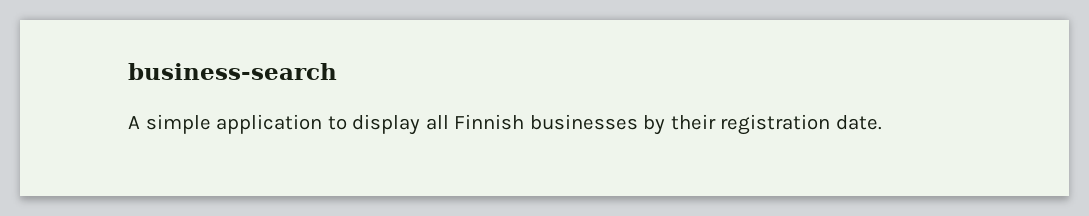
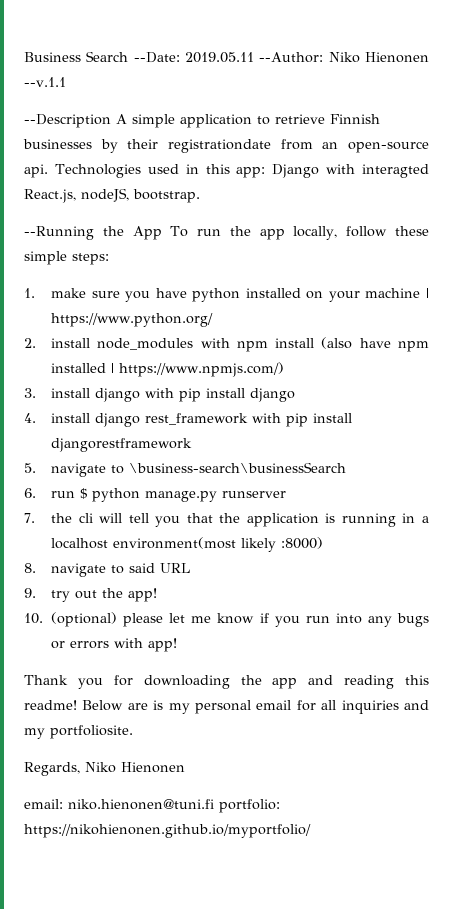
- business-search
- A simple application to display all Finnish businesses by their registration date.
+ Business Search --Date: 2019.05.11 --Author: Niko Hienonen --v.1.1
+ --Description A simple application to retrieve Finnish businesses by their registrationdate from an open-source api. Technologies used in this app: Django with interagted React.js, nodeJS, bootstrap.
+ --Running the App To run the app locally, follow these simple steps:
+ 1. make sure you have python installed on your machine | https://www.python.org/
+ 2. install node_modules with npm install (also have npm installed | https://www.npmjs.com/)
+ 3. install django with pip install django
+ 4. install django rest_framework with pip install djangorestframework
+ 5. navigate to \business-search\businessSearch
+ 6. run $ python manage.py runserver
+ 7. the cli will tell you that the application is running in a localhost environment(most likely :8000)
+ 8. navigate to said URL
+ 9. try out the app!
+ 10. (optional) please let me know if you run into any bugs or errors with app!
+ Thank you for downloading the app and reading this readme! Below are is my personal email for all inquiries and my portfoliosite.
+ Regards, Niko Hienonen
+ email: niko.hienonen@tuni.fi portfolio: https://nikohienonen.github.io/myportfolio/

